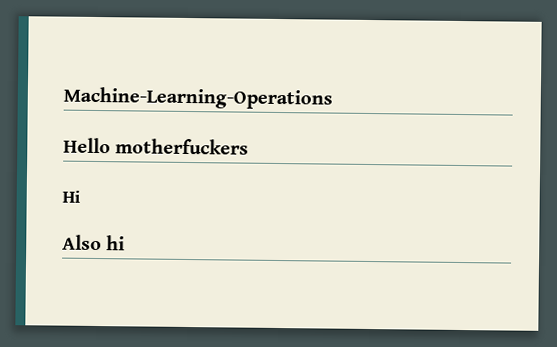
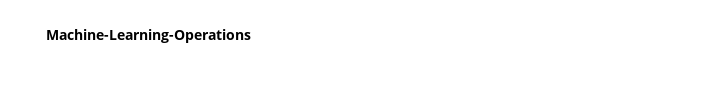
- Hello motherfuckers
- Hi
- Also hi

